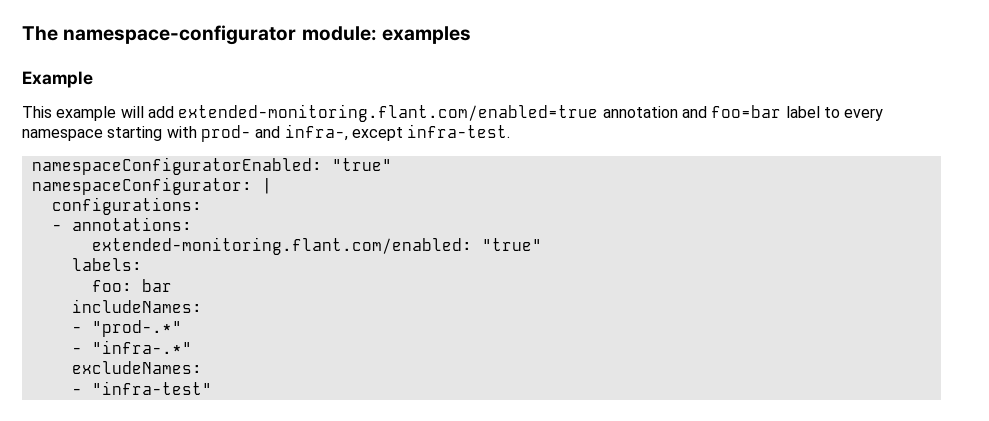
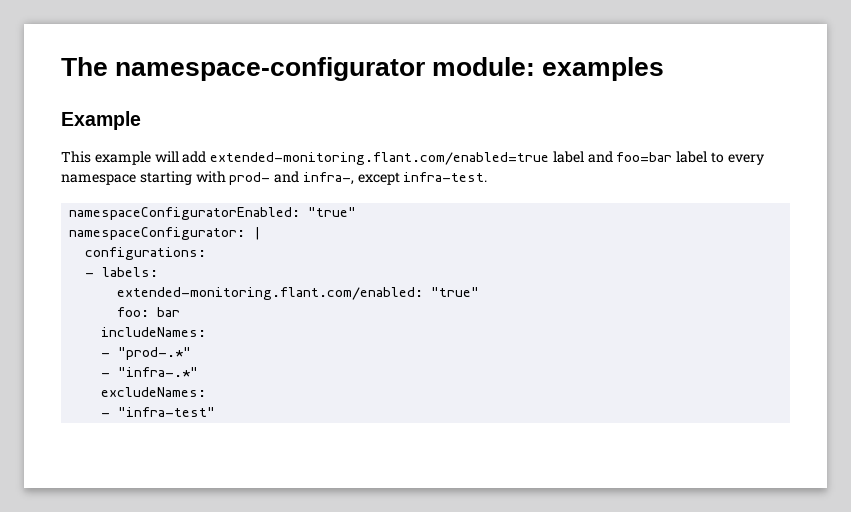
- This example will add extended-monitoring.flant.com/enabled=true annotation and foo=bar label to every namespace starting with prod- and infra-, except infra-test.
+ This example will add extended-monitoring.flant.com/enabled=true label and foo=bar label to every namespace starting with prod- and infra-, except infra-test.
- - annotations:
+ - labels:
- labels:

